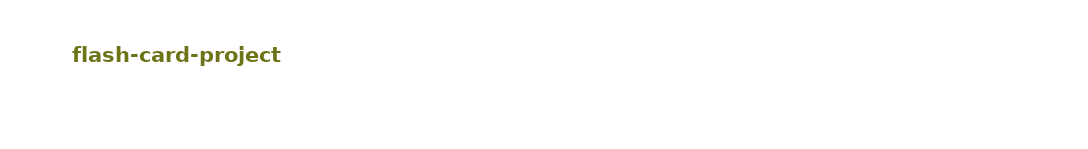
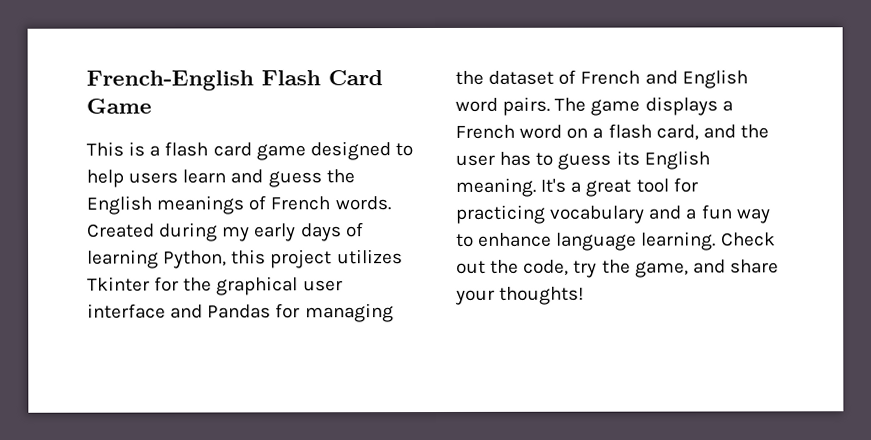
- flash-card-project
+ French-English Flash Card Game
+ This is a flash card game designed to help users learn and guess the English meanings of French words. Created during my early days of learning Python, this project utilizes Tkinter for the graphical user interface and Pandas for managing the dataset of French and English word pairs. The game displays a French word on a flash card, and the user has to guess its English meaning. It's a great tool for practicing vocabulary and a fun way to enhance language learning. Check out the code, try the game, and share your thoughts!

